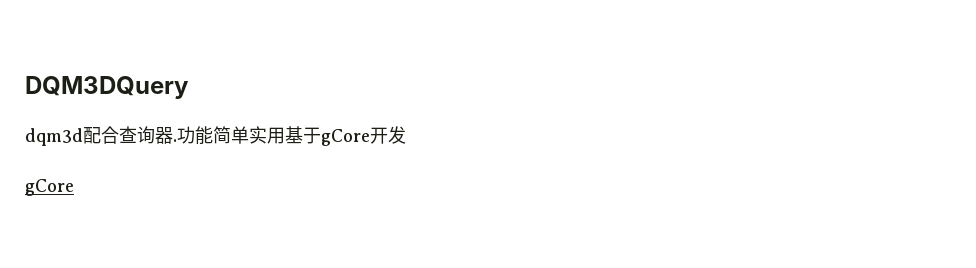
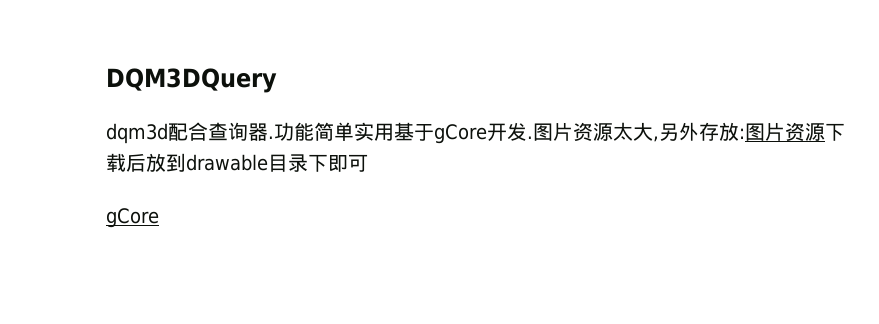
- 功能简单实用基于gCore开发
+ 功能简单实用基于gCore开发.图片资源太大,另外存放:图片资源下载后放到drawable目录下即可

